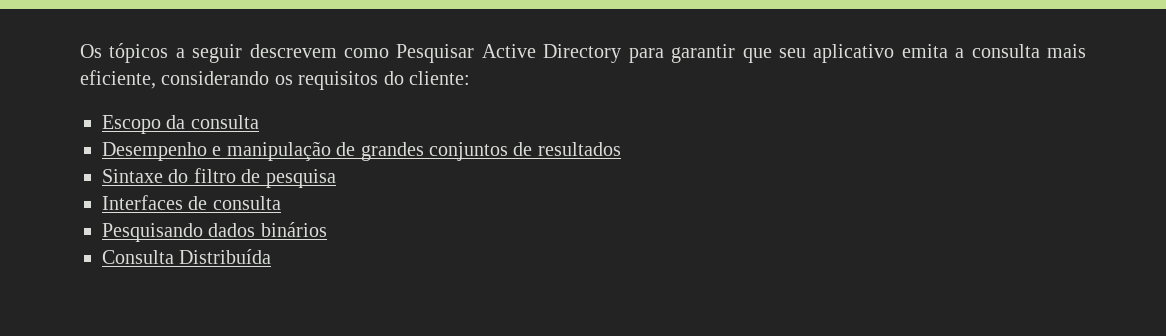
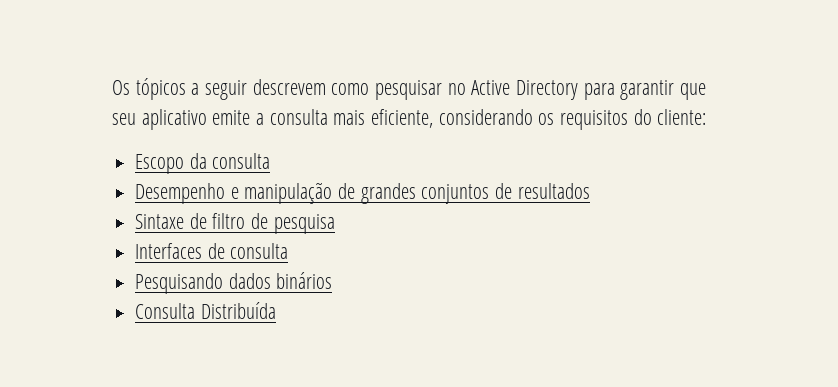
- Os tópicos a seguir descrevem como Pesquisar Active Directory para garantir que seu aplicativo emita a consulta mais eficiente, considerando os requisitos do cliente:
+ Os tópicos a seguir descrevem como pesquisar no Active Directory para garantir que seu aplicativo emite a consulta mais eficiente, considerando os requisitos do cliente:
- Sintaxe do filtro de pesquisa
+ Sintaxe de filtro de pesquisa

